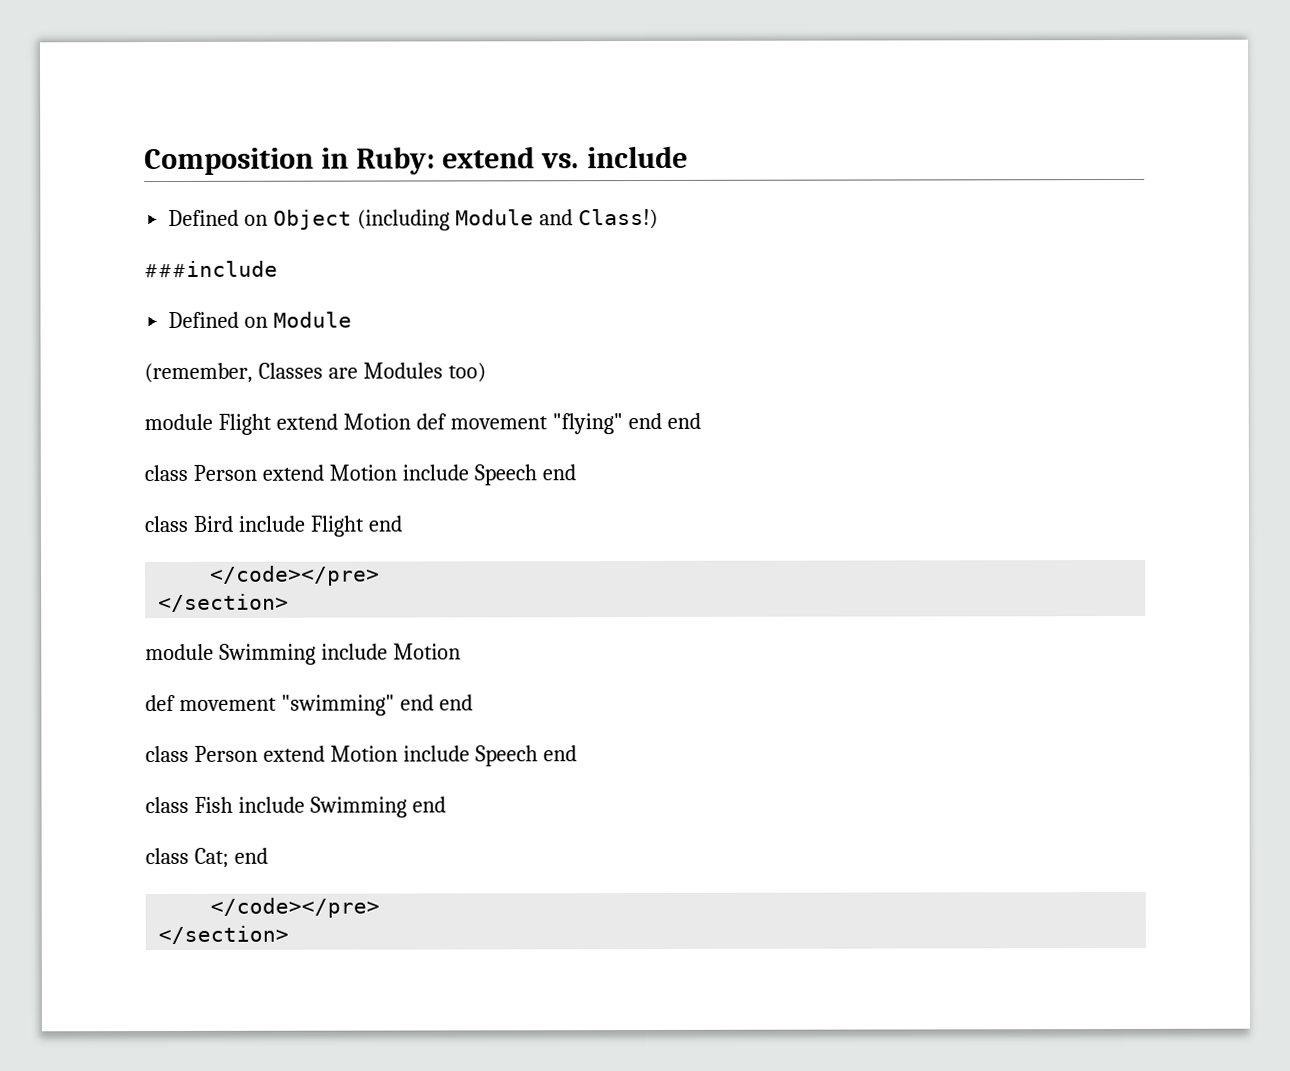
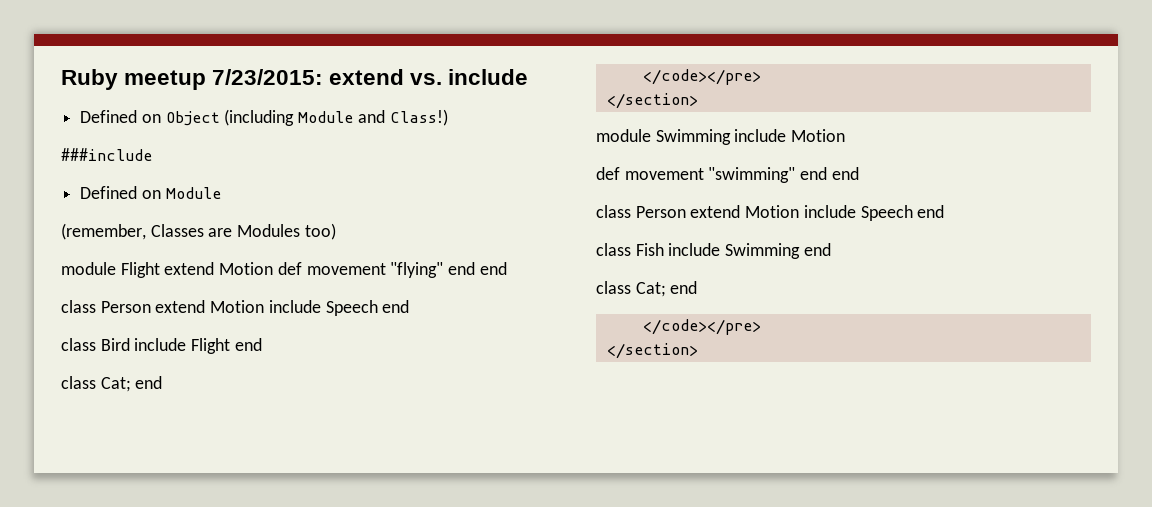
- Composition in Ruby: extend vs. include
+ Ruby meetup 7/23/2015: extend vs. include
  class Bird include Flight end
+ class Cat; end

